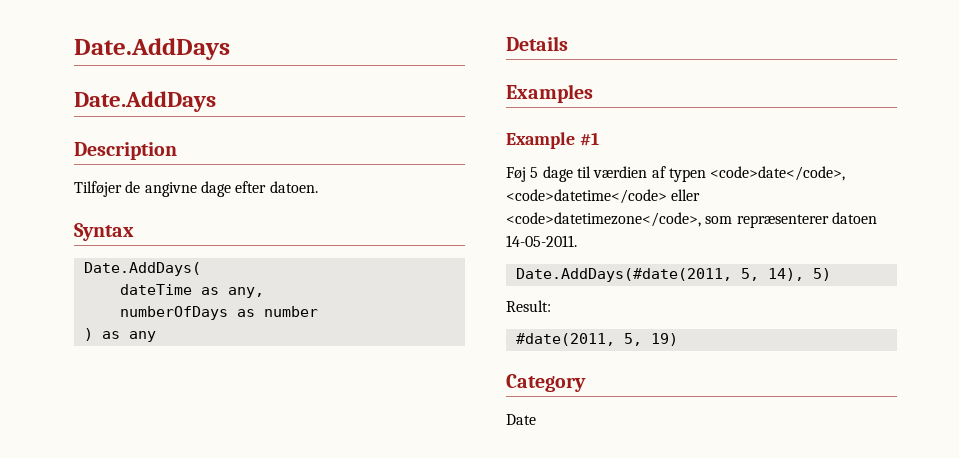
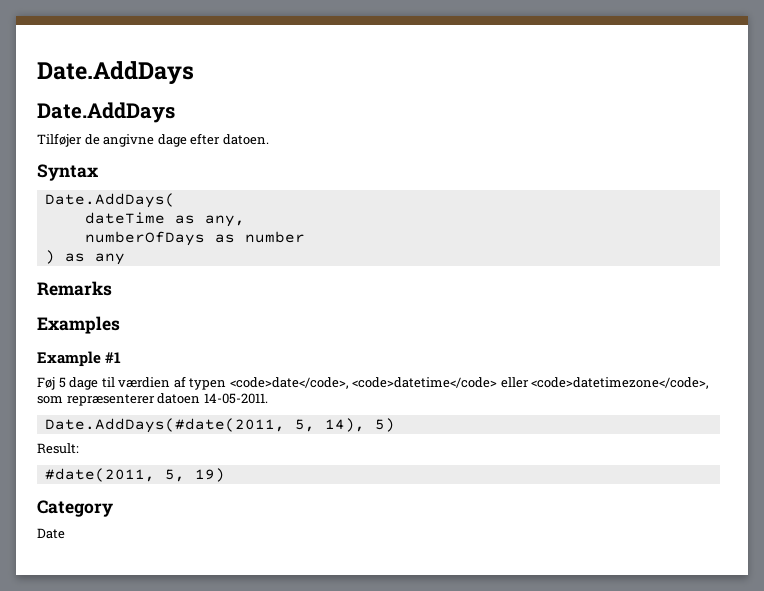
- Description
- Details
+ Remarks

